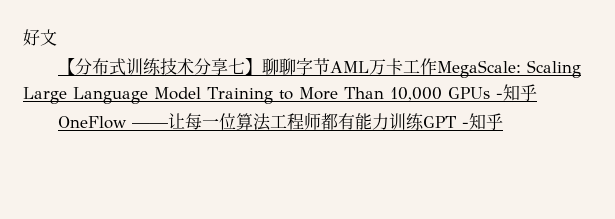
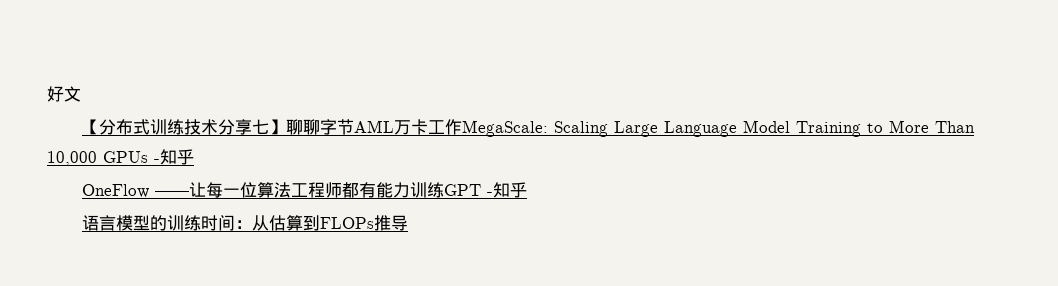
+ 语言模型的训练时间：从估算到FLOPs推导

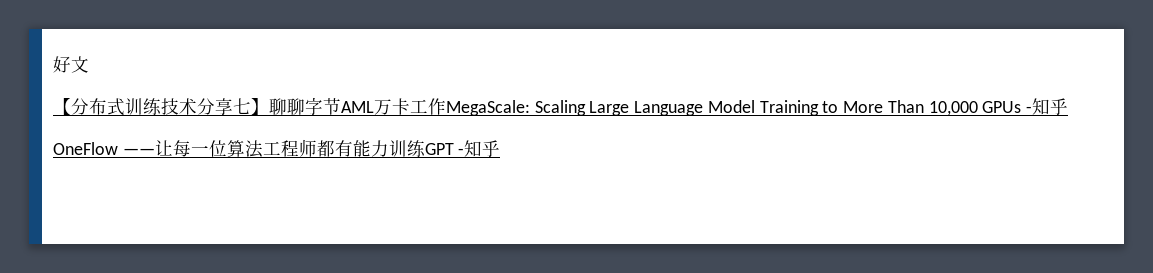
- 语言模型的训练时间：从估算到FLOPs推导

